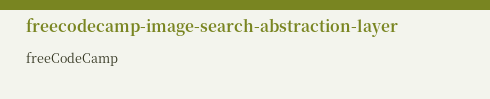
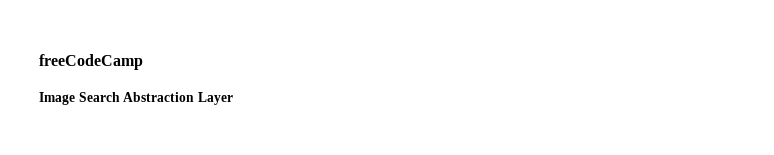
- freecodecamp-image-search-abstraction-layer
  freeCodeCamp
+ Image Search Abstraction Layer

